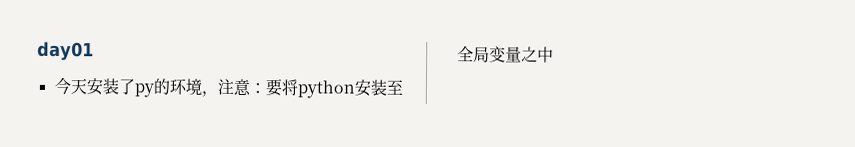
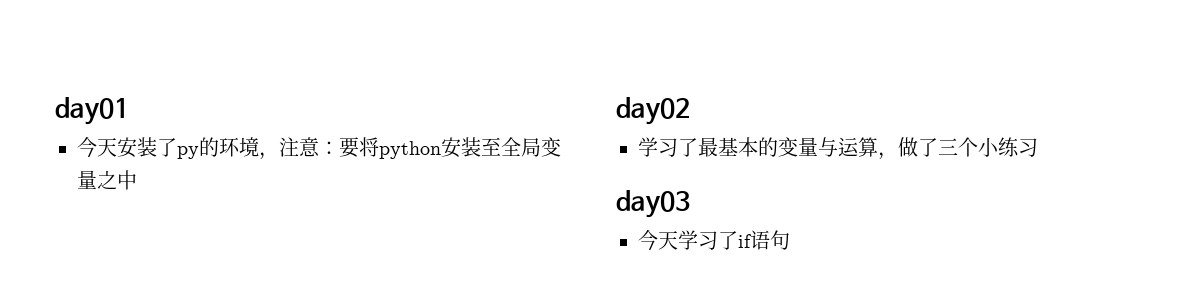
+ day02
+ 学习了最基本的变量与运算，做了三个小练习
+ day03
+ 今天学习了if语句

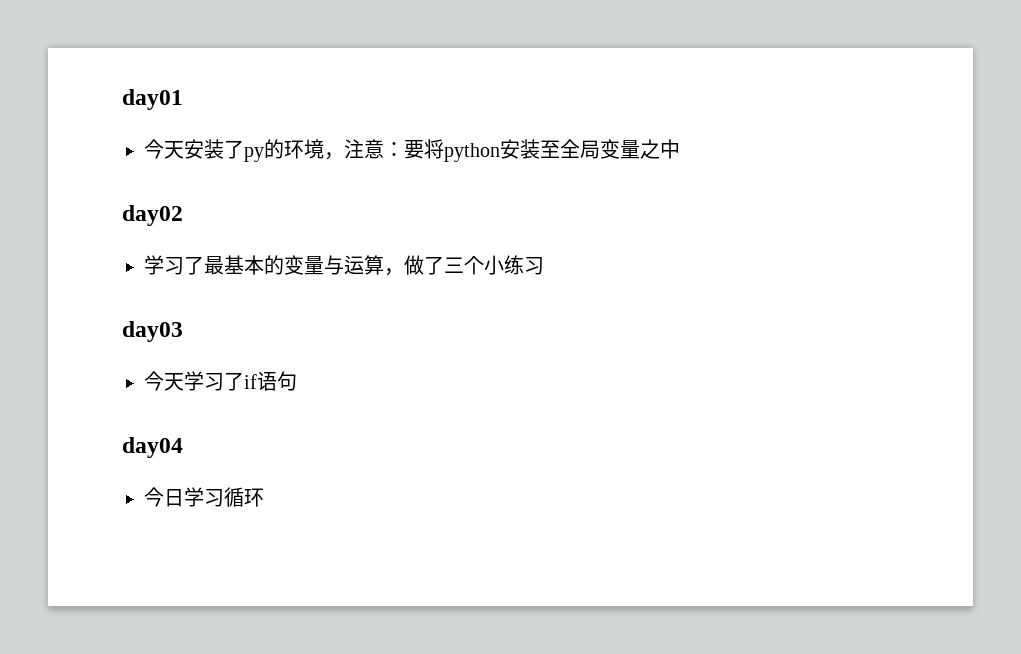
+ day04
+ 今日学习循环

